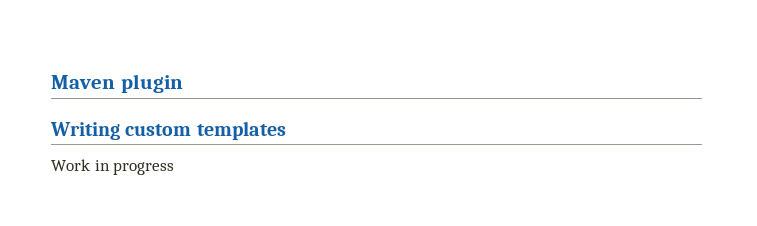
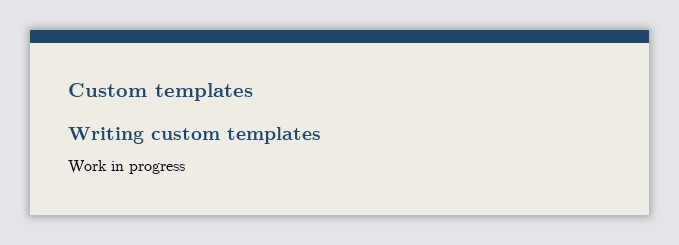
- Maven plugin
+ Custom templates

